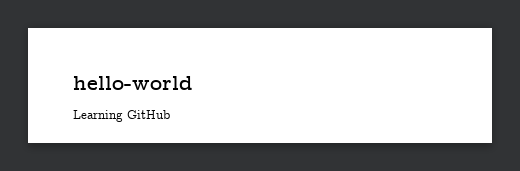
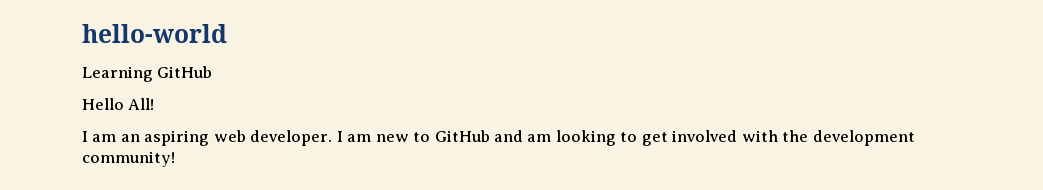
+ Hello All!
+ I am an aspiring web developer. I am new to GitHub and am looking to get involved with the development community!

